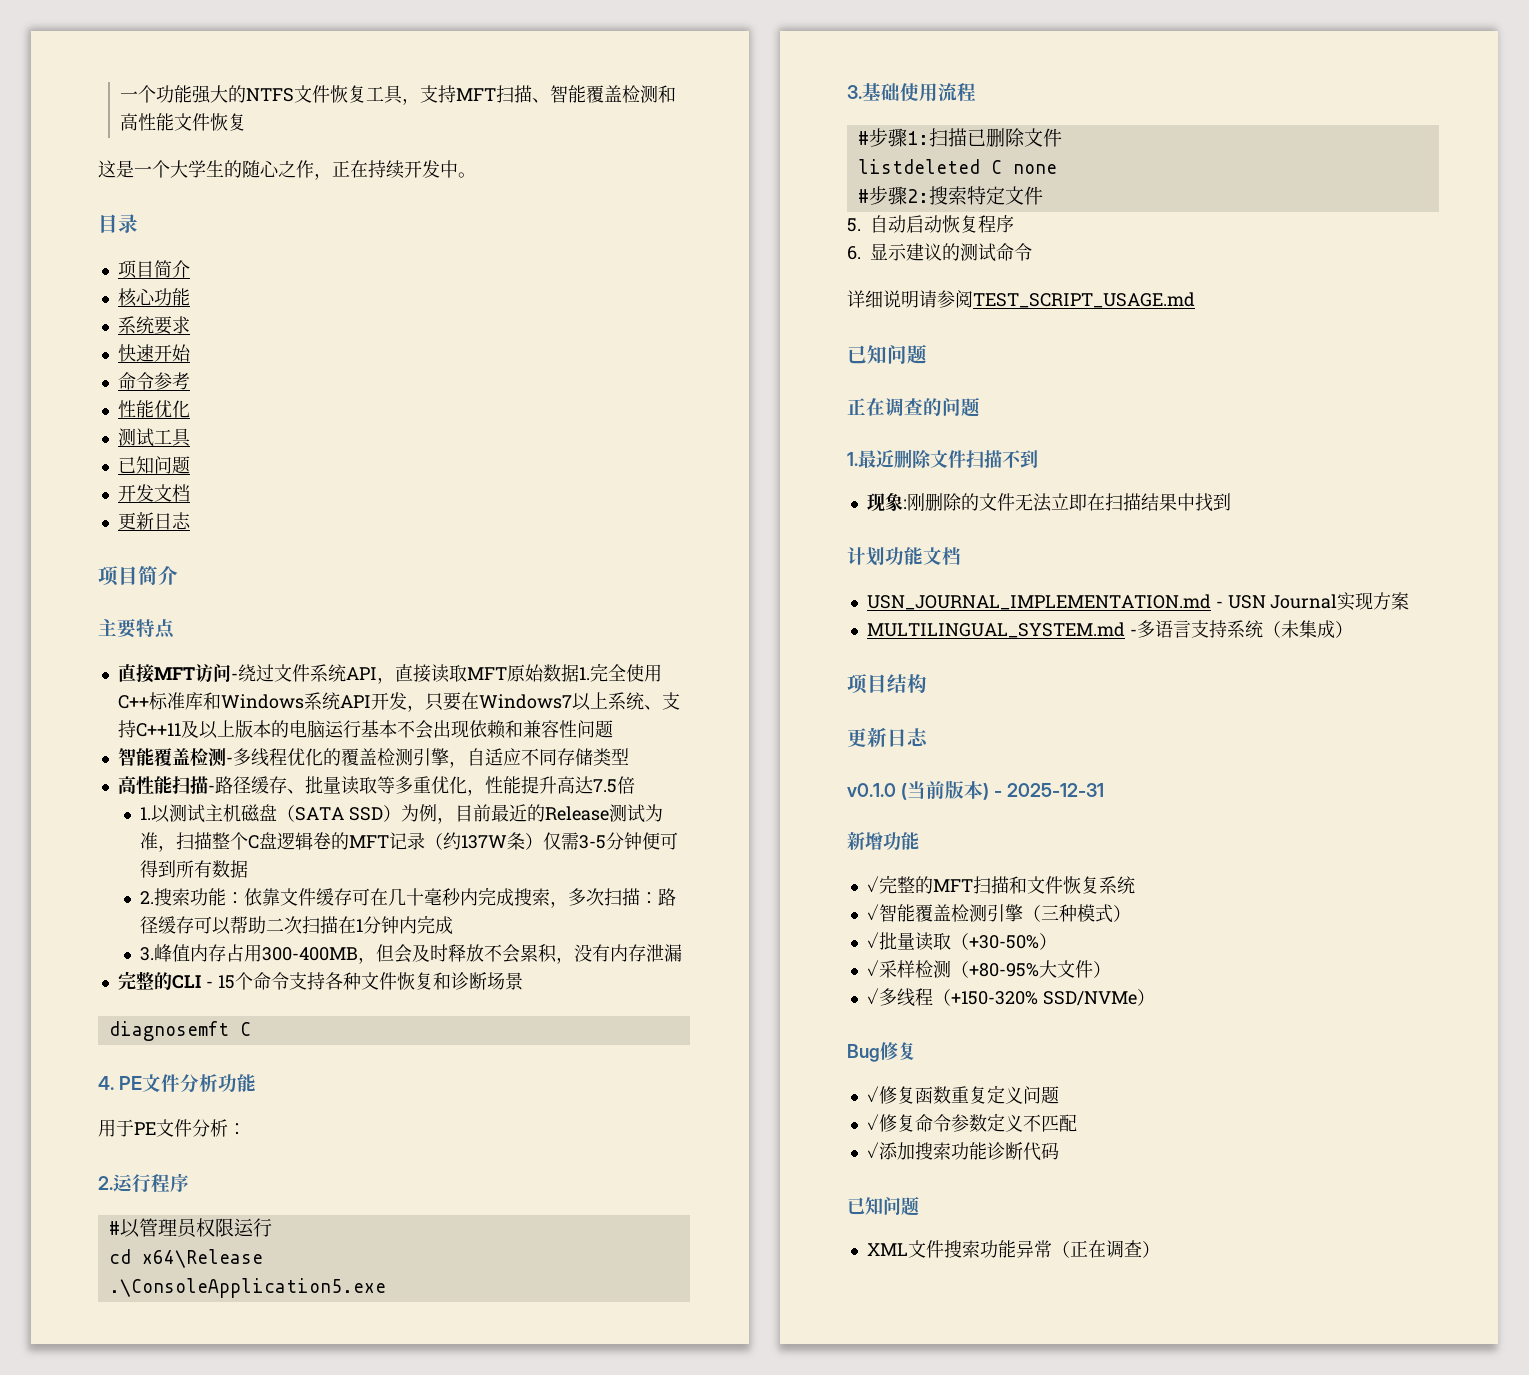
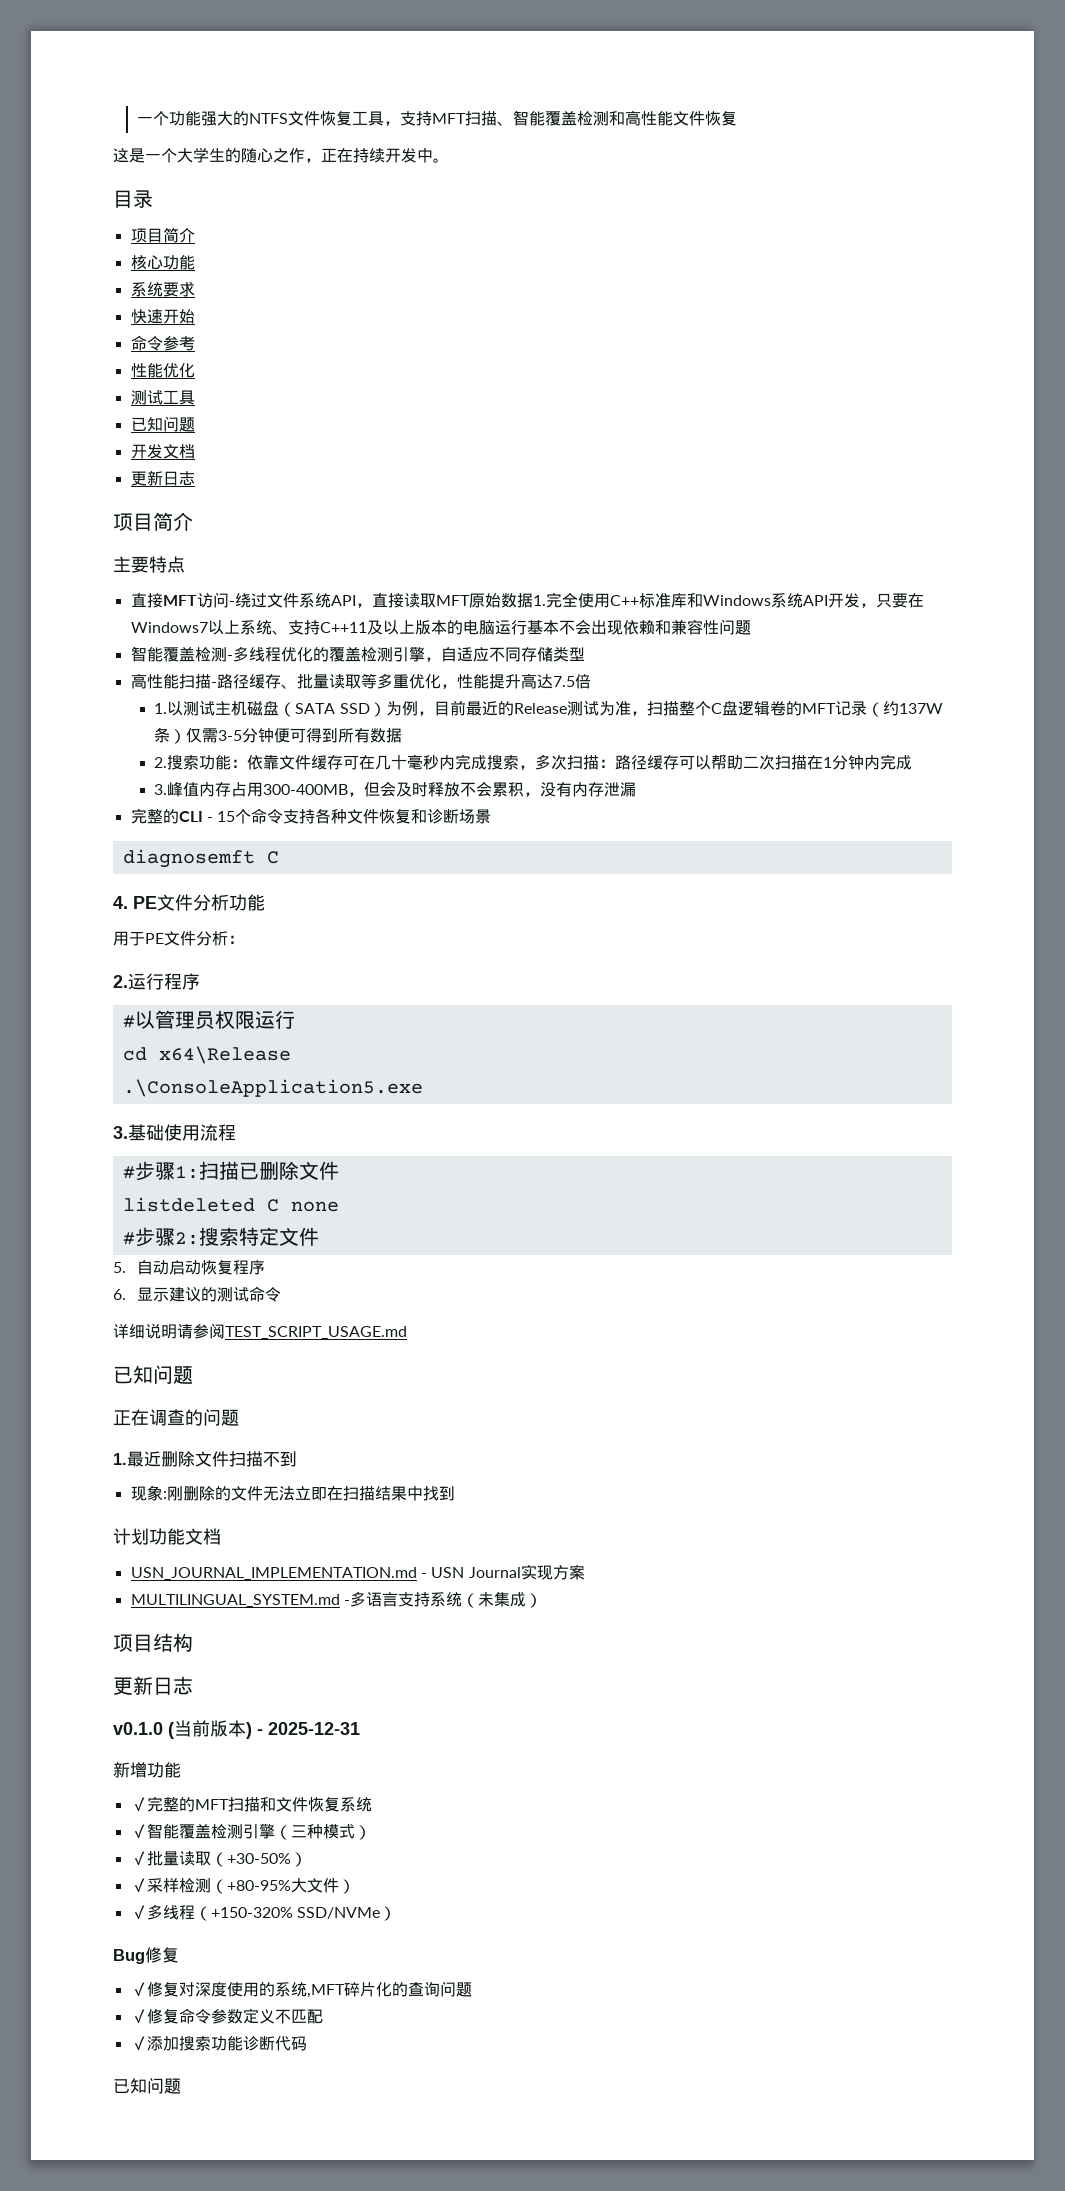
- ✓修复函数重复定义问题
+ ✓修复对深度使用的系统,MFT碎片化的查询问题
- XML文件搜索功能异常（正在调查）

